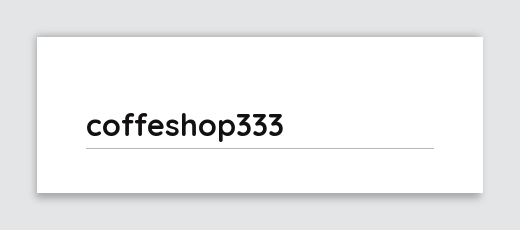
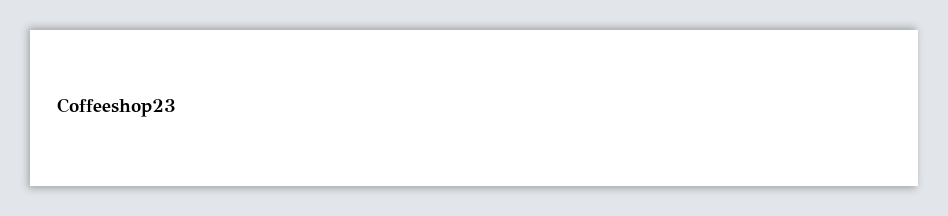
- coffeshop333
+ Coffeeshop23

